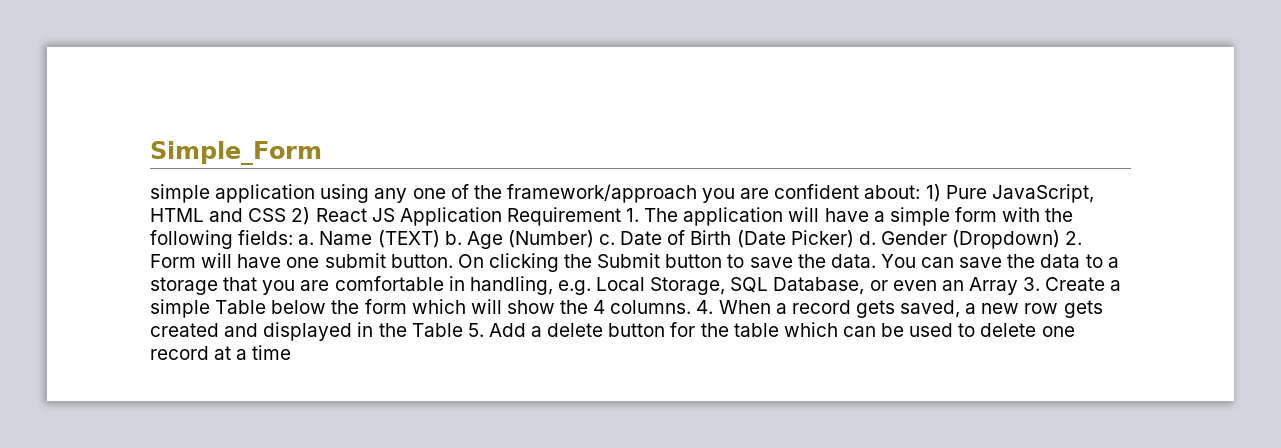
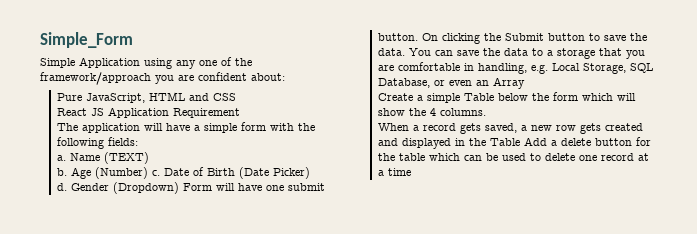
- simple application using any one of the framework/approach you are confident about: 1) Pure JavaScript, HTML and CSS 2) React JS Application Requirement 1. The application will have a simple form with the following fields: a.
+ Simple Application using any one of the framework/approach you are confident about:
+ Pure JavaScript, HTML and CSS
+ React JS Application Requirement
+ The application will have a simple form with the following fields:
+ a.
- Name (TEXT) b.
+ Name (TEXT)
+ b.
- Date of Birth (Date Picker) d.
+ Date of Birth (Date Picker)
+ d.
- Gender (Dropdown) 2. Form will have one submit button.
+ Gender (Dropdown) Form will have one submit button.
- You can save the data to a storage that you are comfortable in handling, e.g. Local Storage, SQL Database, or even an Array 3. Create a simple Table below the form which will show the 4 columns. 4. When a record gets saved, a new row gets created and displayed in the Table 5. Add a delete button for the table which can be used to delete one record at a time
+ You can save the data to a storage that you are comfortable in handling, e.g. Local Storage, SQL Database, or even an Array
+ Create a simple Table below the form which will show the 4 columns.
+ When a record gets saved, a new row gets created and displayed in the Table Add a delete button for the table which can be used to delete one record at a time

